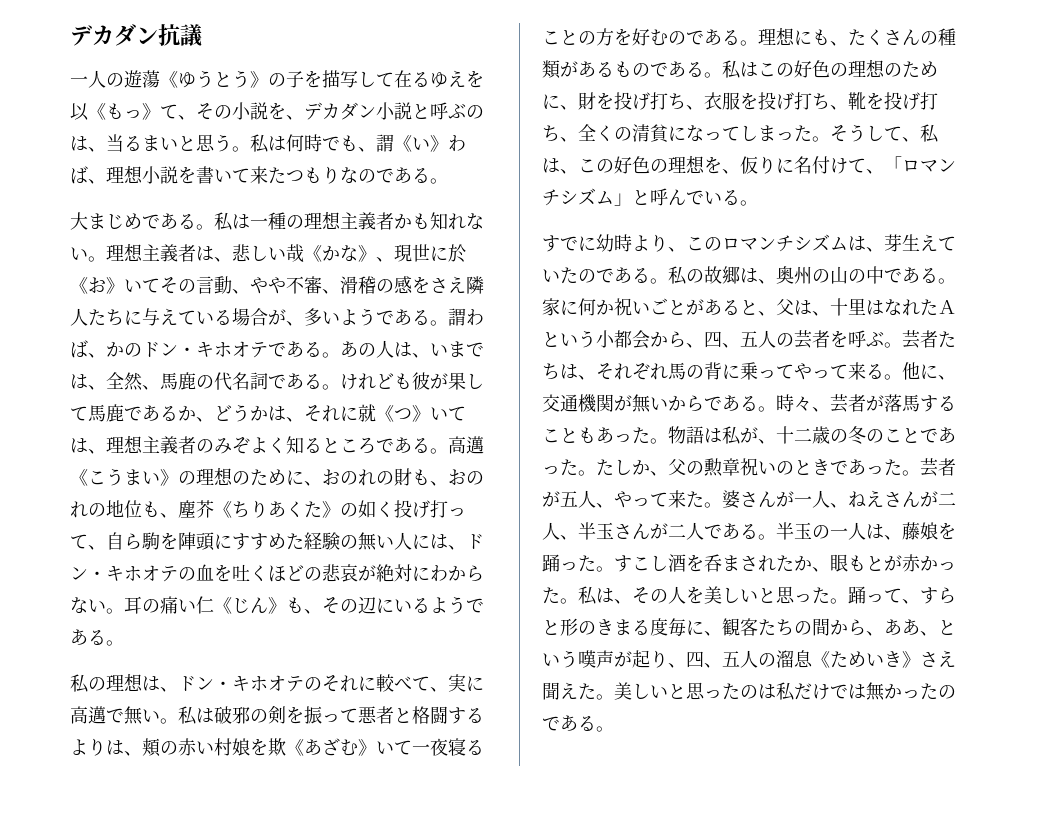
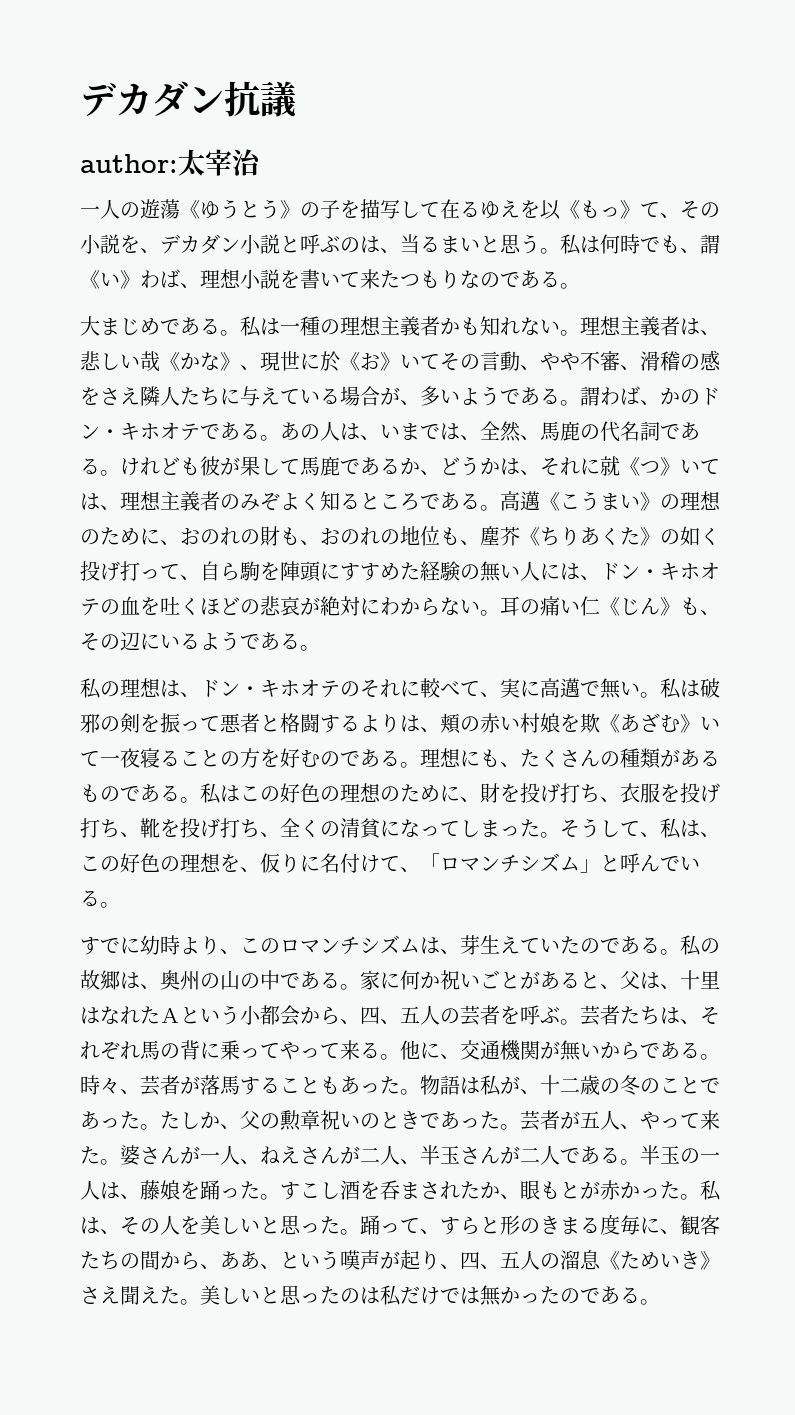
+ author:太宰治

